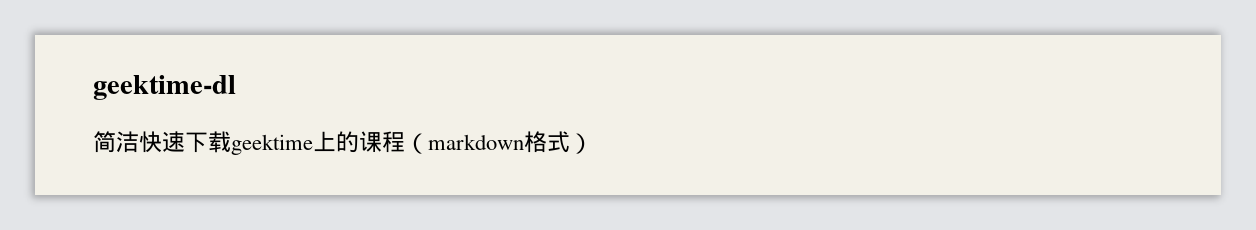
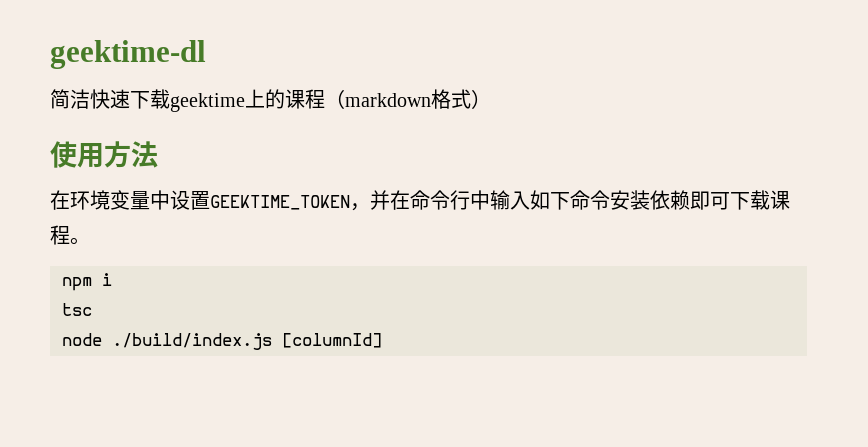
+ 使用方法
+ 在环境变量中设置GEEKTIME_TOKEN，并在命令行中输入如下命令安装依赖即可下载课程。
+ npm i
+ tsc
+ node ./build/index.js [columnId]

